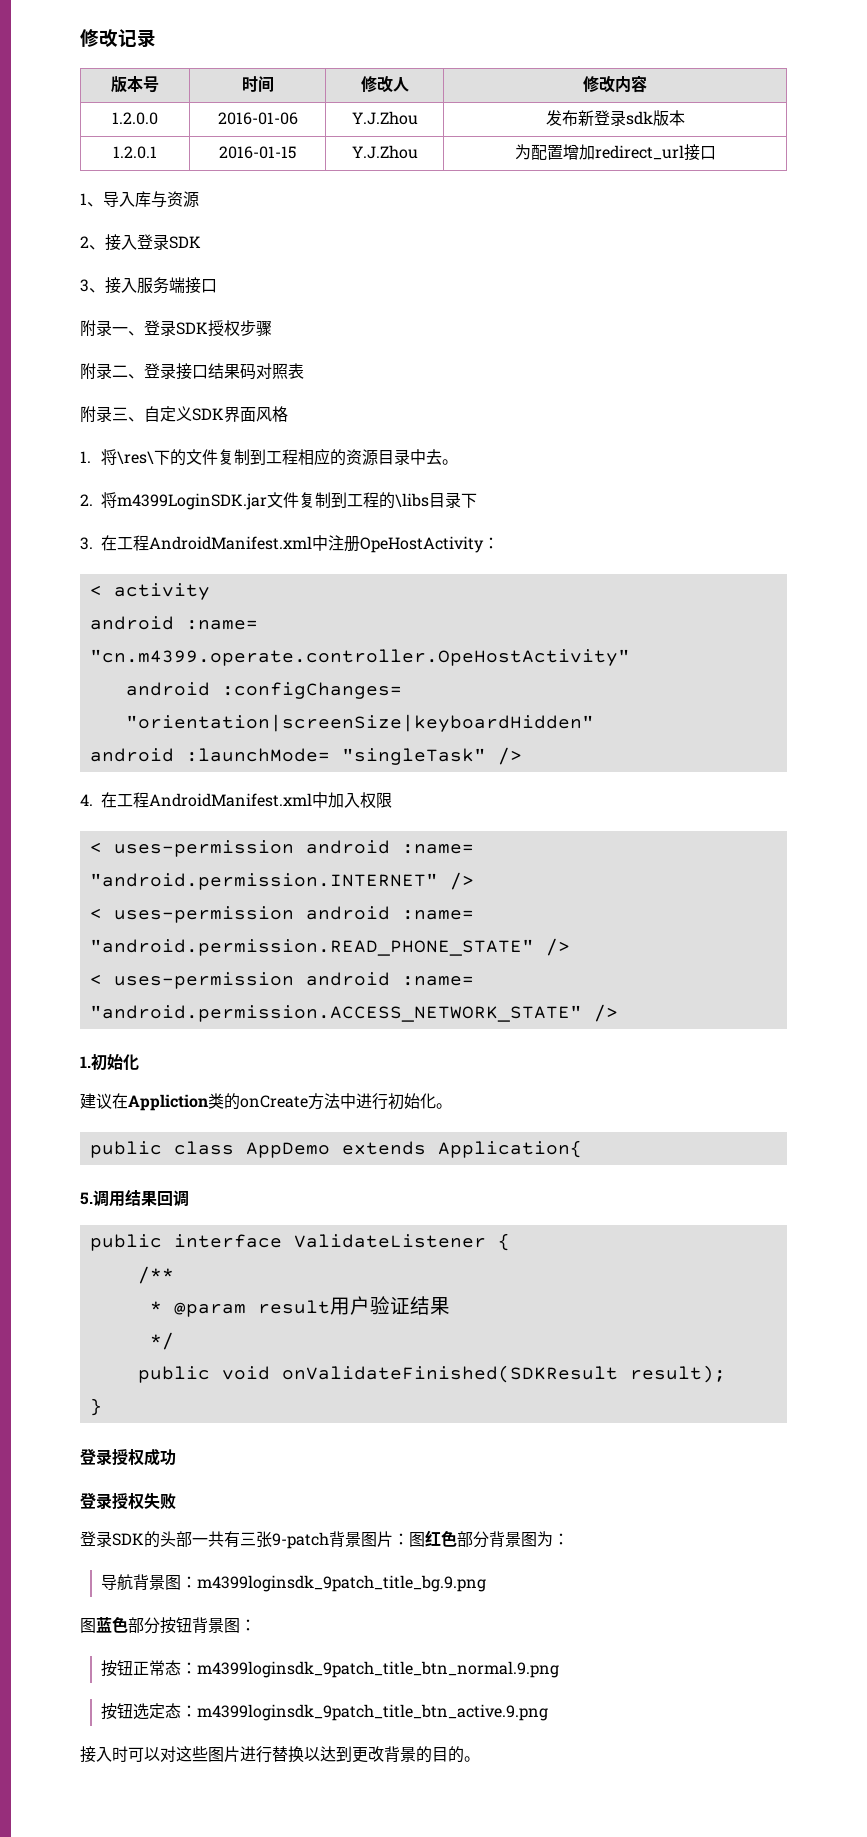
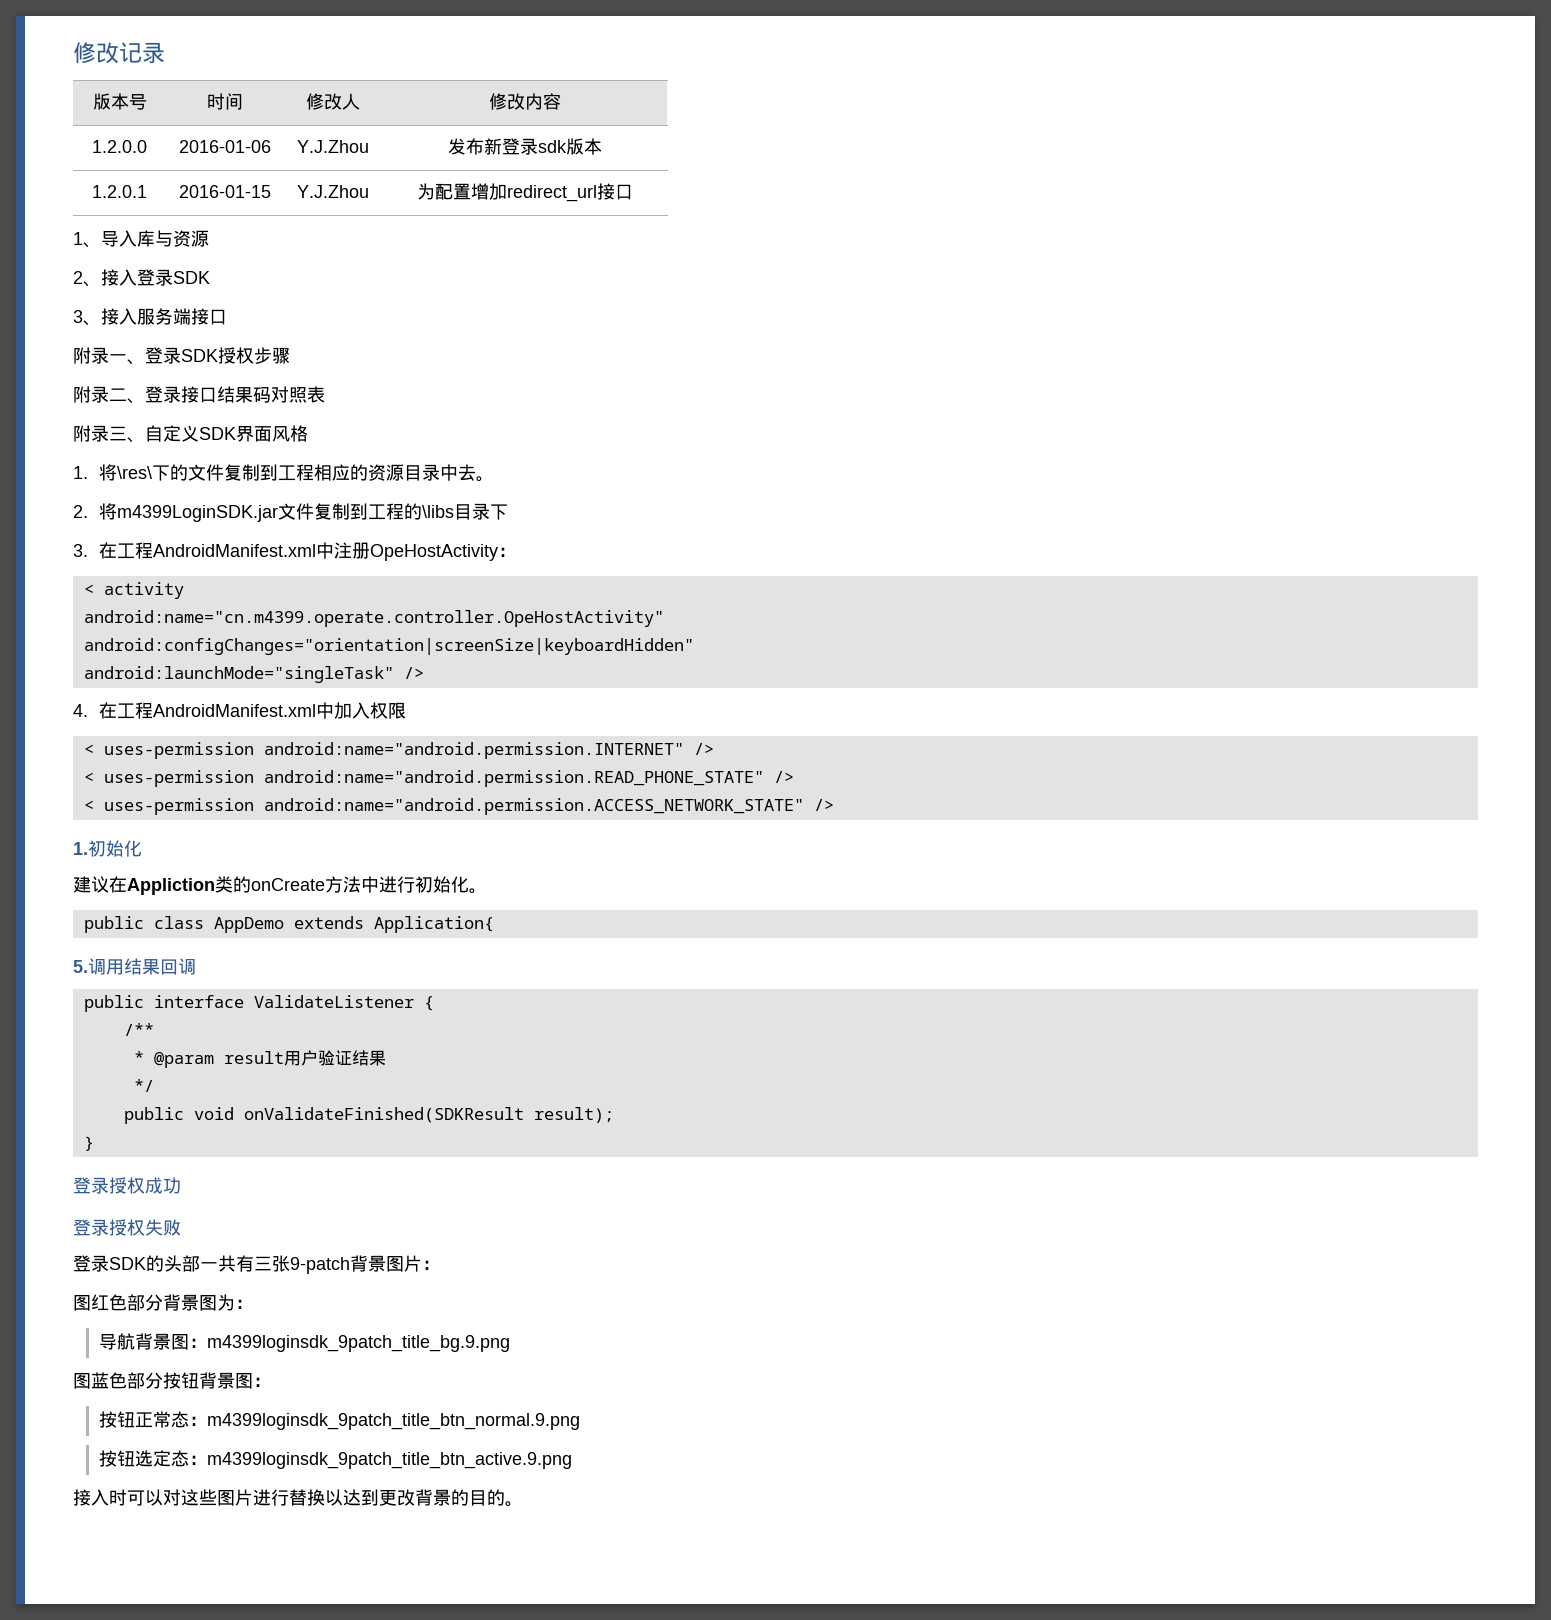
- android :name= "cn.m4399.operate.controller.OpeHostActivity"
- android :configChanges= "orientation|screenSize|keyboardHidden"
- android :launchMode= "singleTask" />
+ android:name="cn.m4399.operate.controller.OpeHostActivity"
+ android:configChanges="orientation|screenSize|keyboardHidden"
+ android:launchMode="singleTask" />
- < uses-permission android :name= "android.permission.INTERNET" />
- < uses-permission android :name= "android.permission.READ_PHONE_STATE" />
- < uses-permission android :name= "android.permission.ACCESS_NETWORK_STATE" />
+ < uses-permission android:name="android.permission.INTERNET" />
+ < uses-permission android:name="android.permission.READ_PHONE_STATE" />
+ < uses-permission android:name="android.permission.ACCESS_NETWORK_STATE" />
- 登录SDK的头部一共有三张9-patch背景图片：图红色部分背景图为：
+ 登录SDK的头部一共有三张9-patch背景图片：
+ 图红色部分背景图为：

